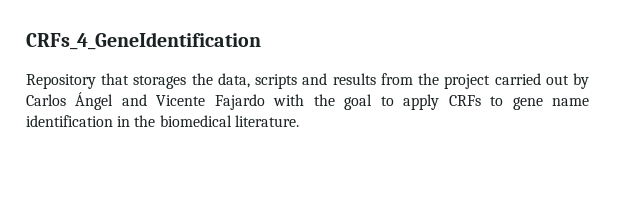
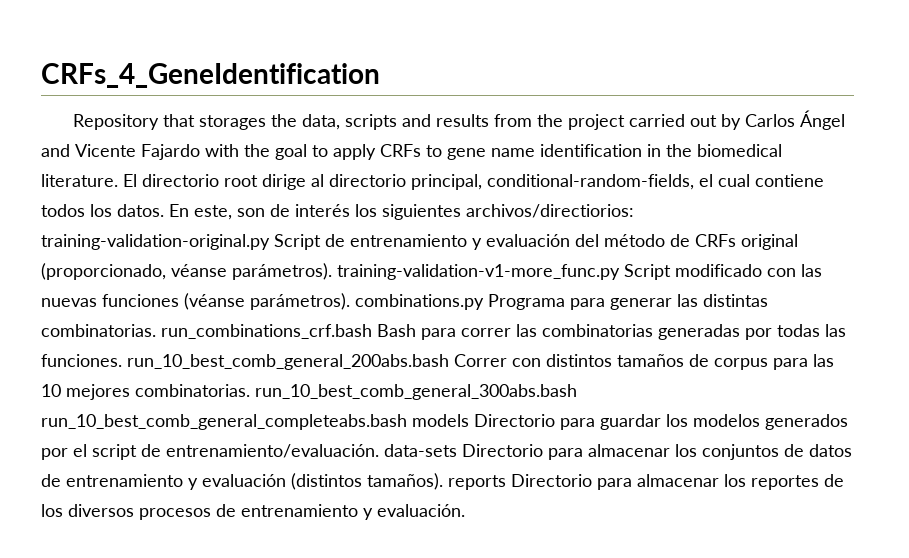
+ El directorio root dirige al directorio principal, conditional-random-fields, el cual contiene todos los datos. En este, son de interés los siguientes archivos/directiorios: training-validation-original.py Script de entrenamiento y evaluación del método de CRFs original (proporcionado, véanse parámetros). training-validation-v1-more_func.py Script modificado con las nuevas funciones (véanse parámetros). combinations.py Programa para generar las distintas combinatorias. run_combinations_crf.bash Bash para correr las combinatorias generadas por todas las funciones. run_10_best_comb_general_200abs.bash Correr con distintos tamaños de corpus para las 10 mejores combinatorias. run_10_best_comb_general_300abs.bash run_10_best_comb_general_completeabs.bash models Directorio para guardar los modelos generados por el script de entrenamiento/evaluación. data-sets Directorio para almacenar los conjuntos de datos de entrenamiento y evaluación (distintos tamaños). reports Directorio para almacenar los reportes de los diversos procesos de entrenamiento y evaluación.

